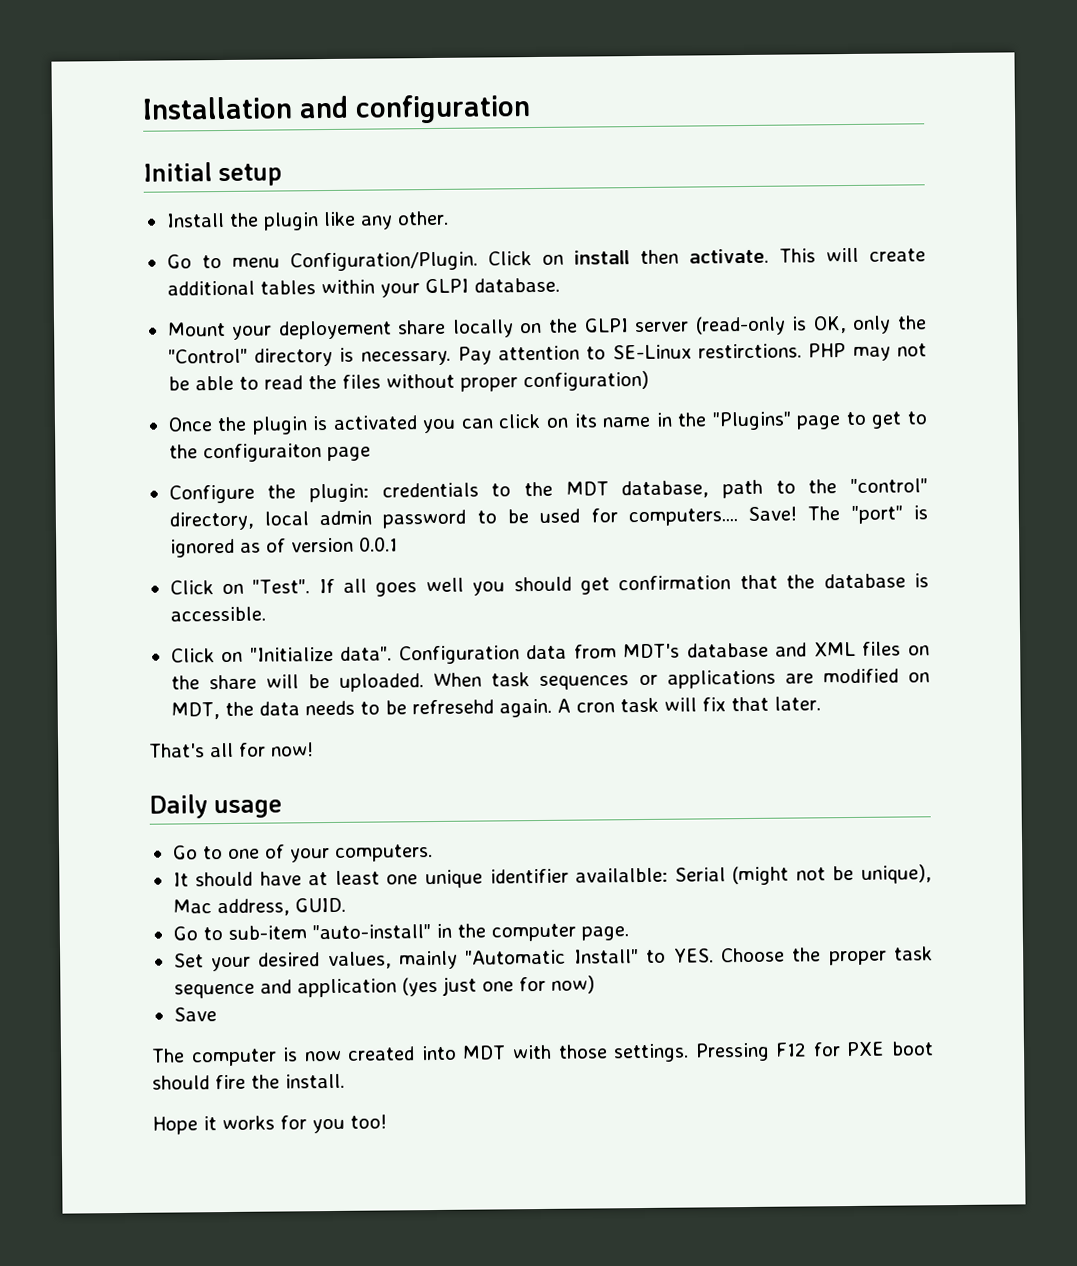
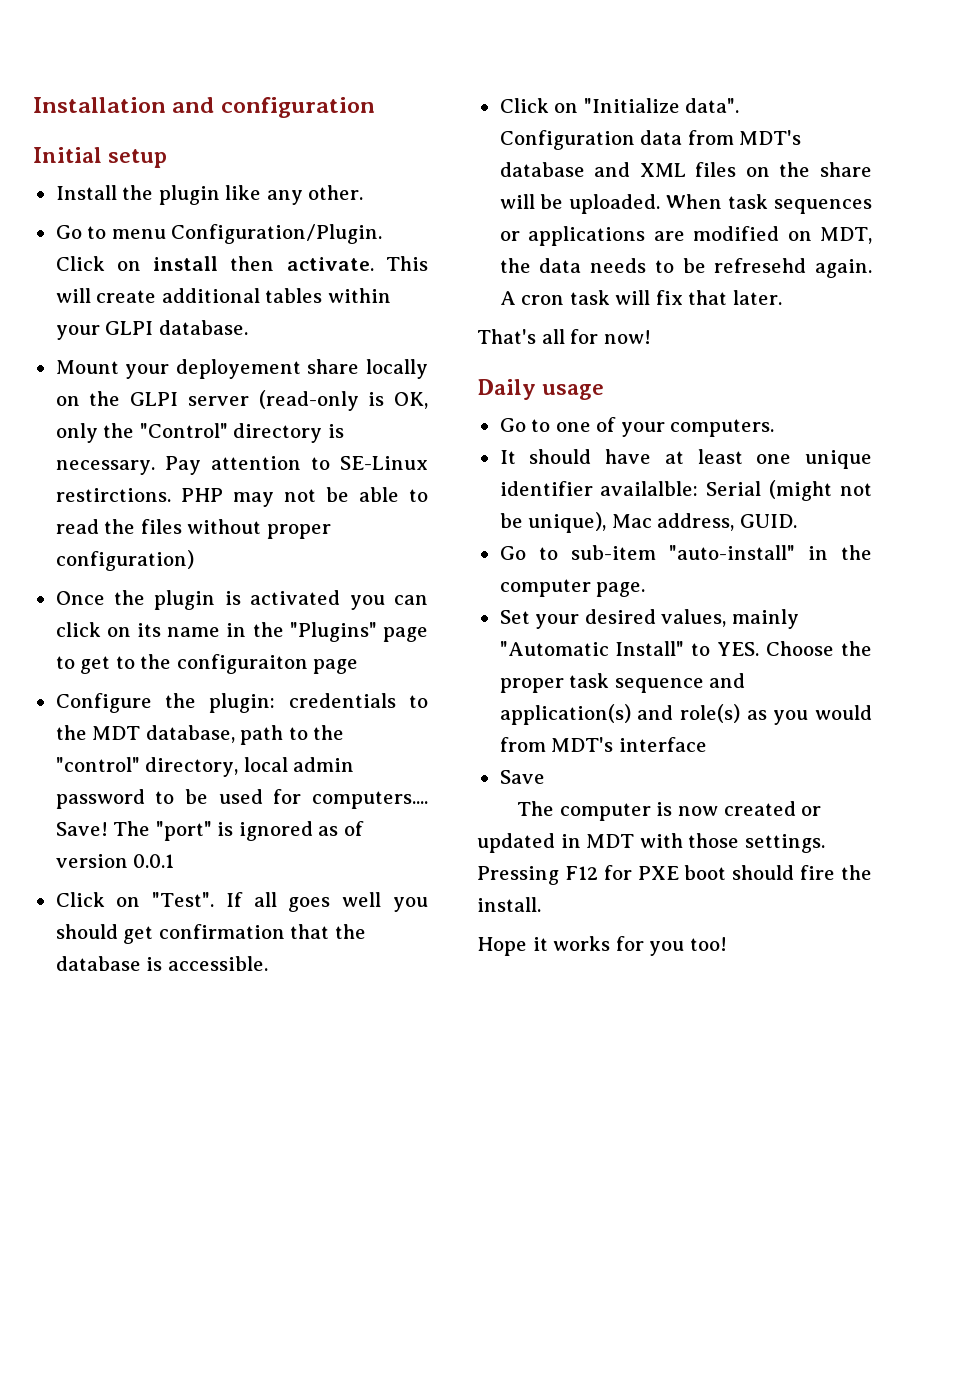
- Set your desired values, mainly "Automatic Install" to YES. Choose the proper task sequence and application (yes just one for now)
+ Set your desired values, mainly "Automatic Install" to YES. Choose the proper task sequence and application(s) and role(s) as you would from MDT's interface
- The computer is now created into MDT with those settings.
+ The computer is now created or updated in MDT with those settings.

